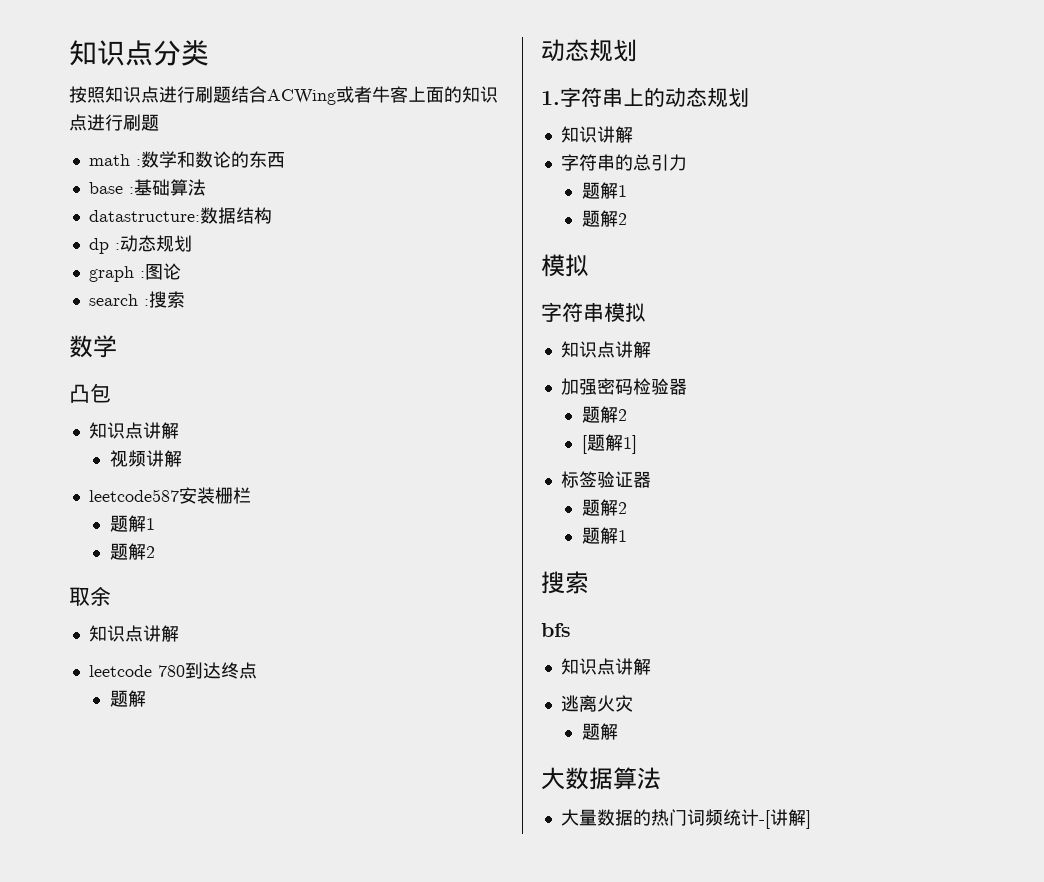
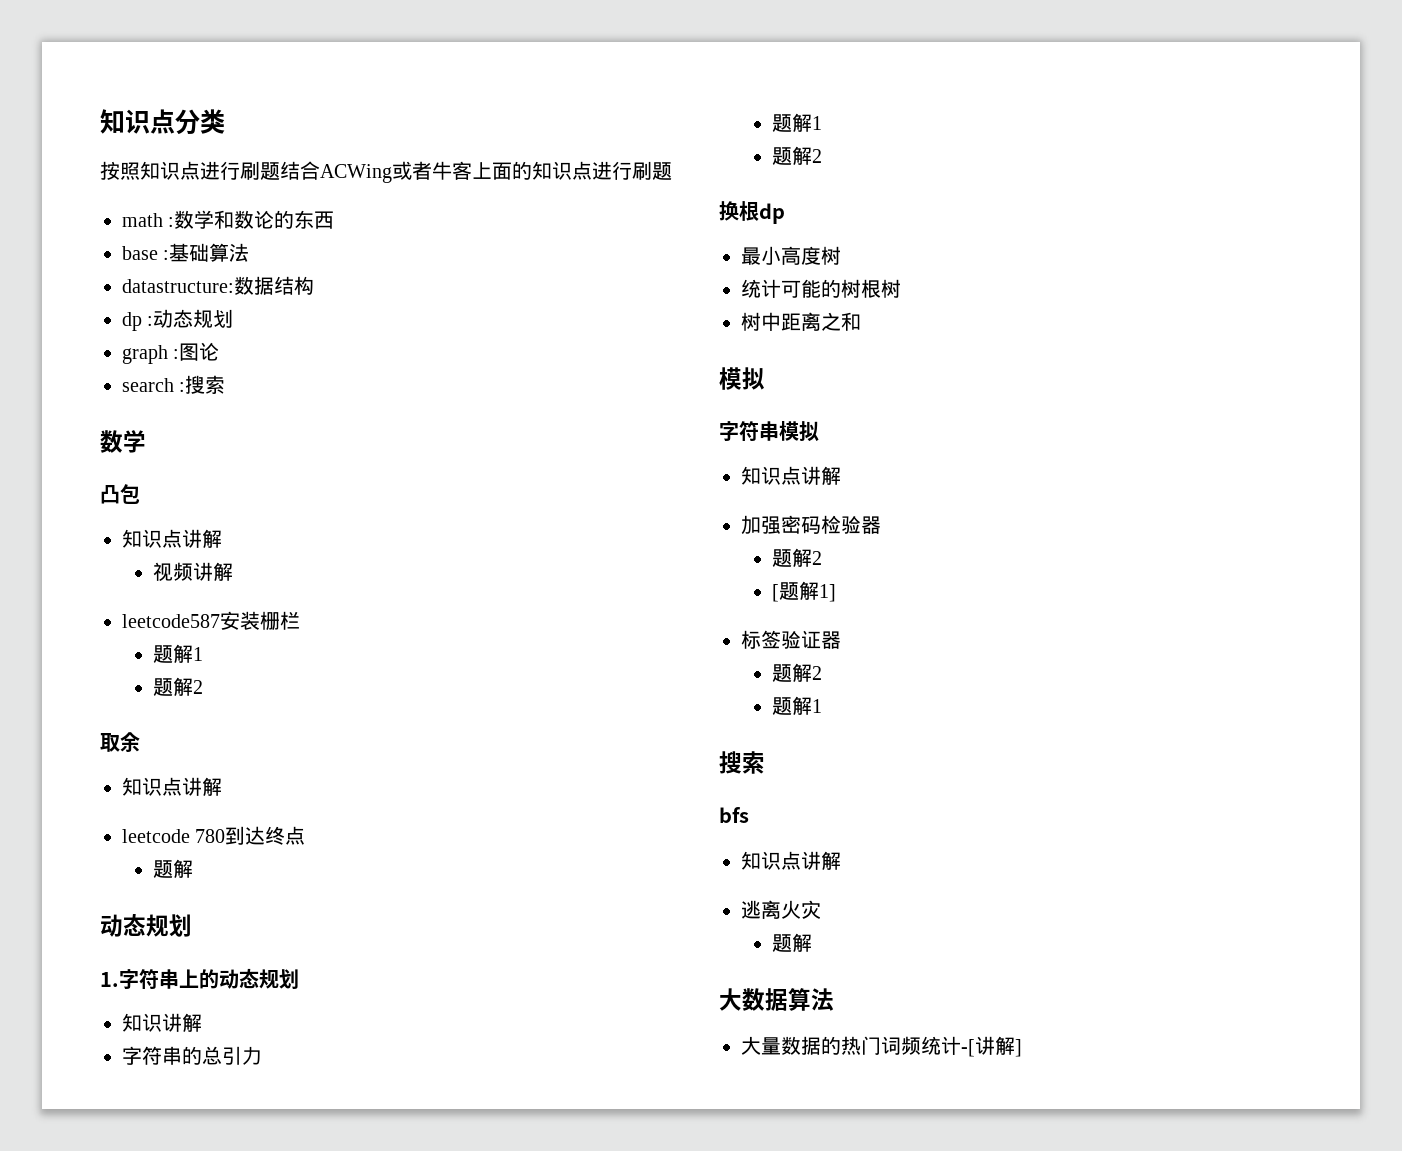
+ 换根dp
+ 最小高度树
+ 统计可能的树根树
+ 树中距离之和

